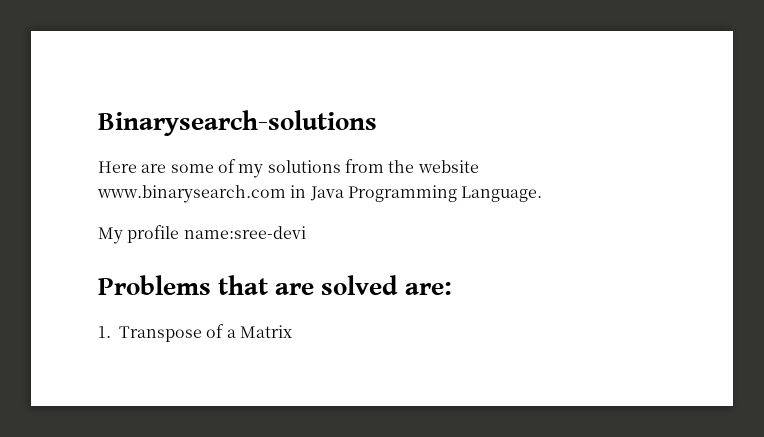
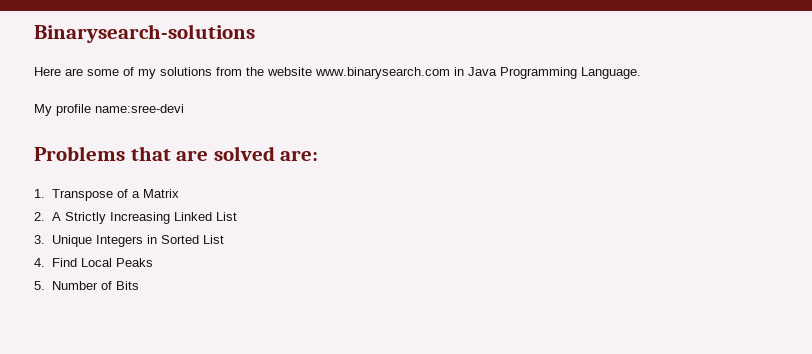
+ 2. A Strictly Increasing Linked List
+ 3. Unique Integers in Sorted List
+ 4. Find Local Peaks
+ 5. Number of Bits

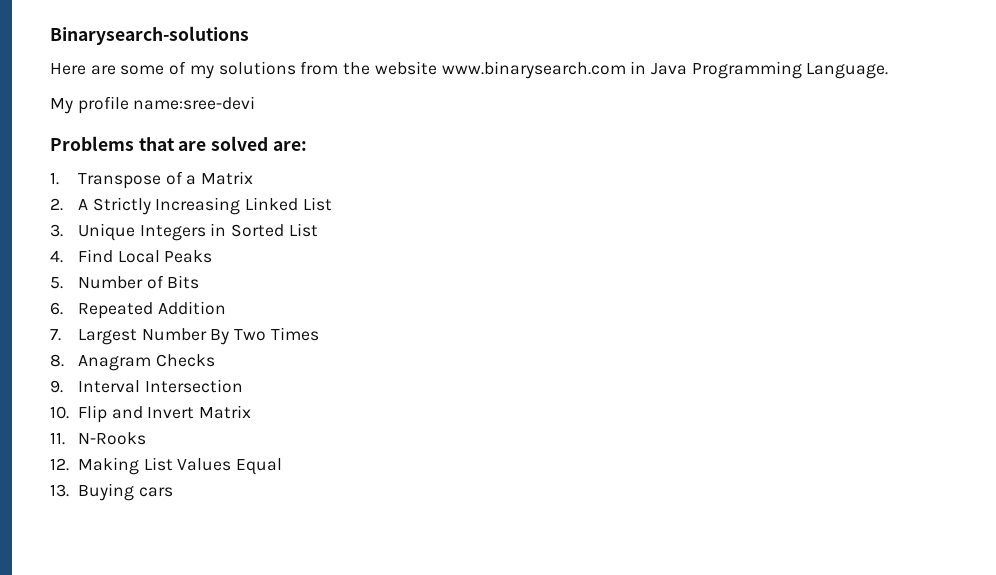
+ 6. Repeated Addition
+ 7. Largest Number By Two Times
+ 8. Anagram Checks
+ 9. Interval Intersection
+ 10. Flip and Invert Matrix
+ 11. N-Rooks
+ 12. Making List Values Equal
+ 13. Buying cars

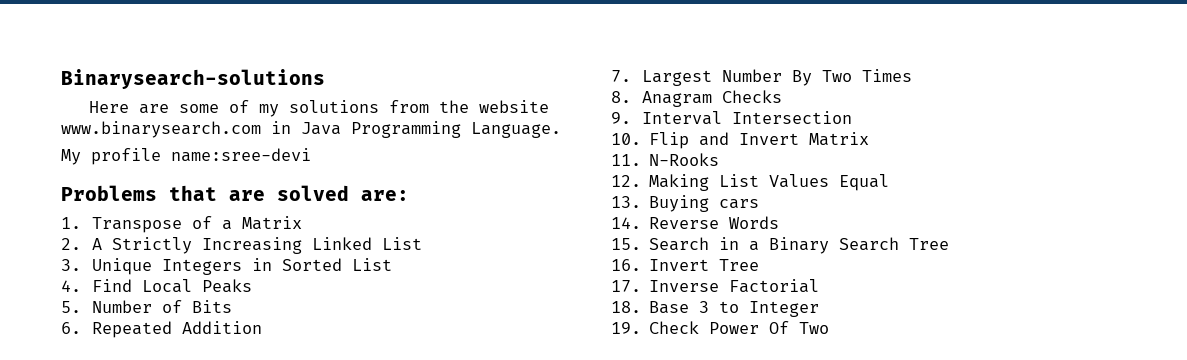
+ 14. Reverse Words
+ 15. Search in a Binary Search Tree
+ 16. Invert Tree
+ 17. Inverse Factorial
+ 18. Base 3 to Integer
+ 19. Check Power Of Two

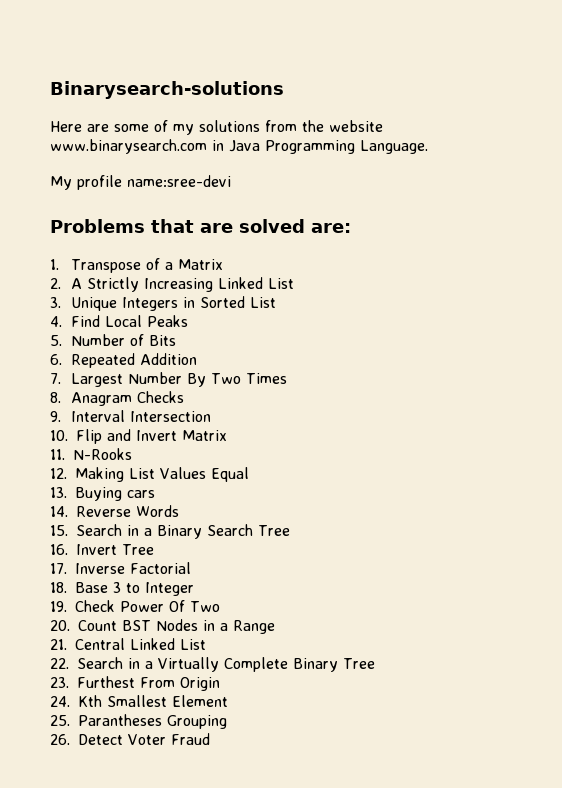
+ 20. Count BST Nodes in a Range
+ 21. Central Linked List
+ 22. Search in a Virtually Complete Binary Tree
+ 23. Furthest From Origin
+ 24. Kth Smallest Element
+ 25. Parantheses Grouping
+ 26. Detect Voter Fraud

